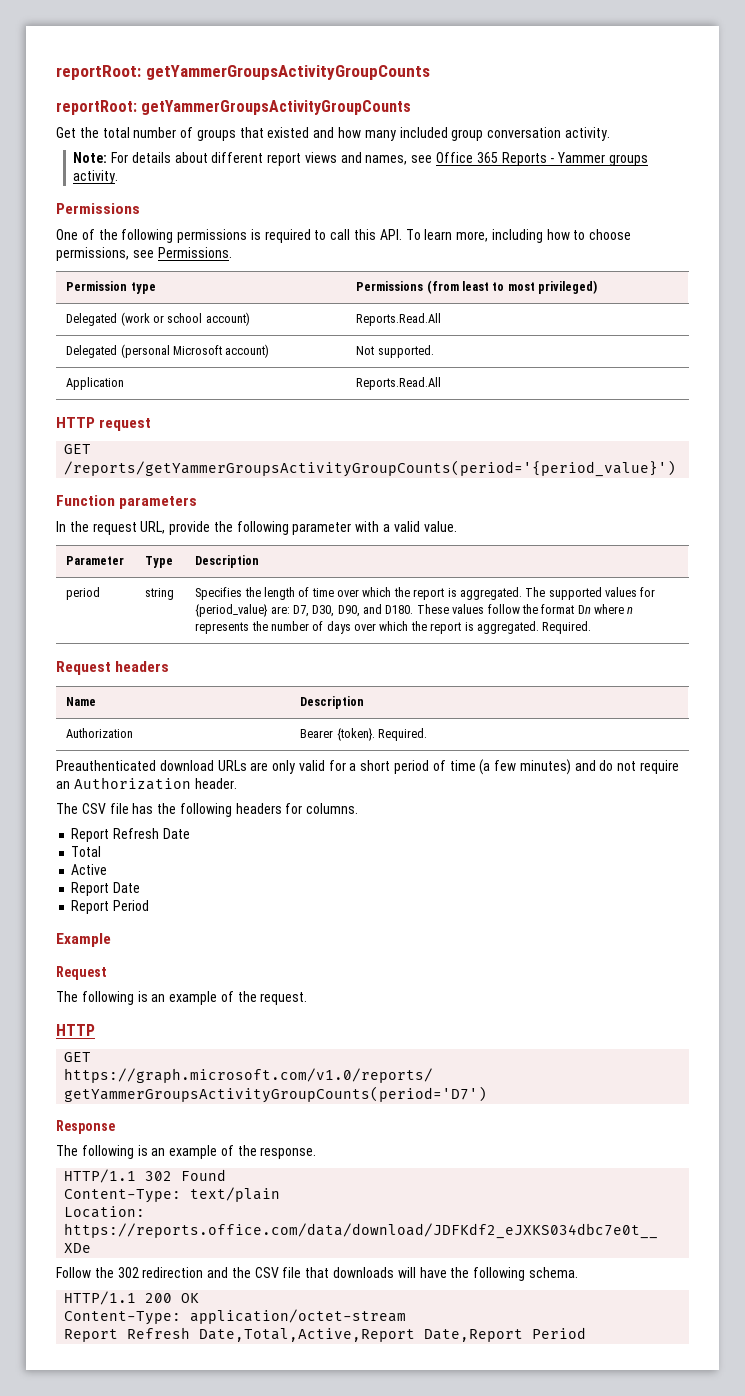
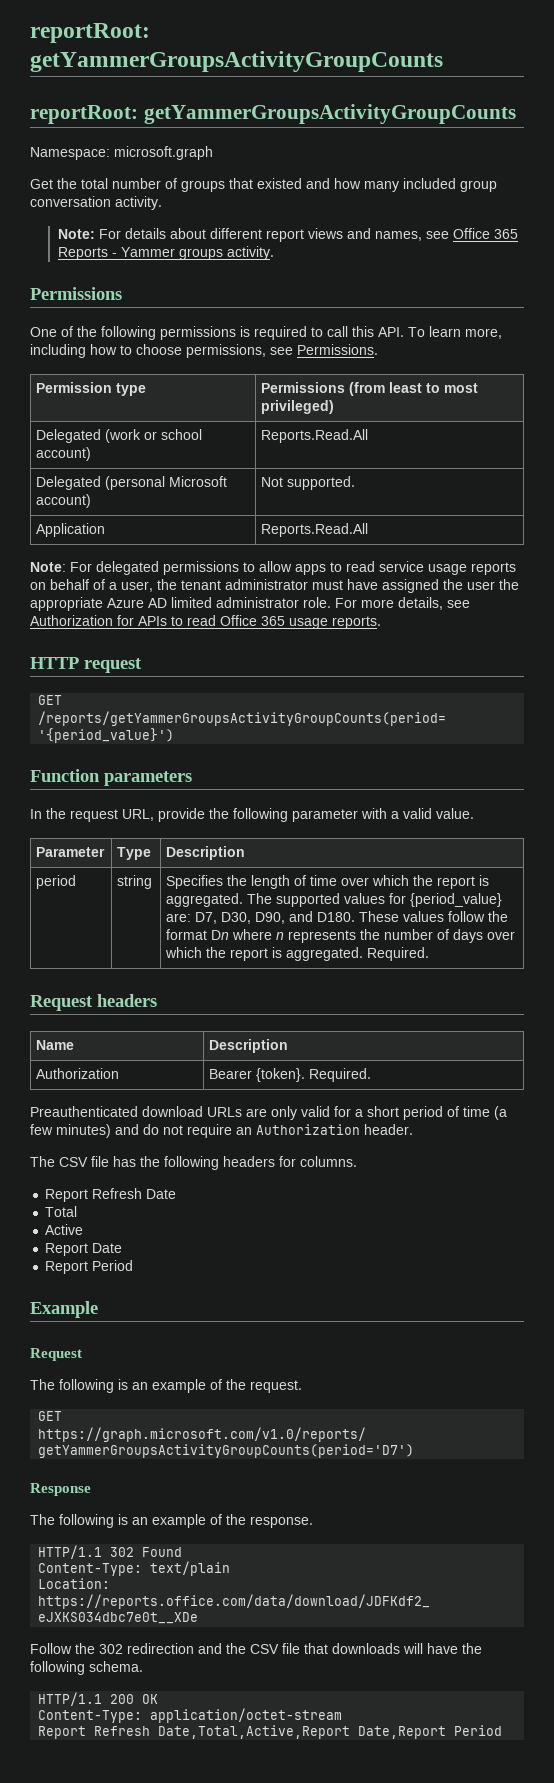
+ Namespace: microsoft.graph
+ Note: For delegated permissions to allow apps to read service usage reports on behalf of a user, the tenant administrator must have assigned the user the appropriate Azure AD limited administrator role. For more details, see Authorization for APIs to read Office 365 usage reports.
  The following is an example of the request.
- HTTP

